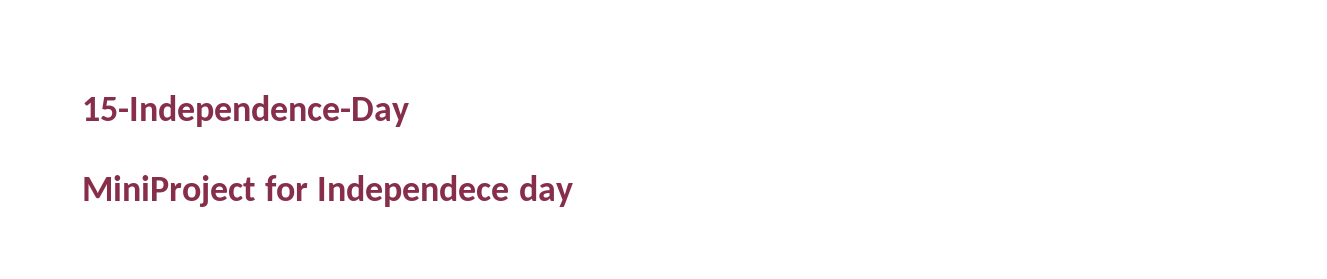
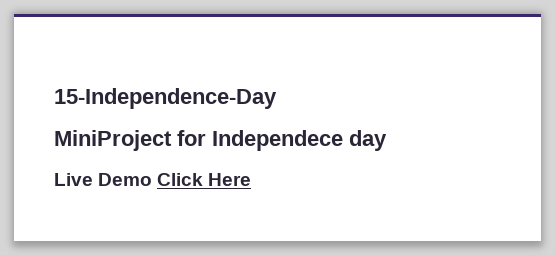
+ Live Demo Click Here

